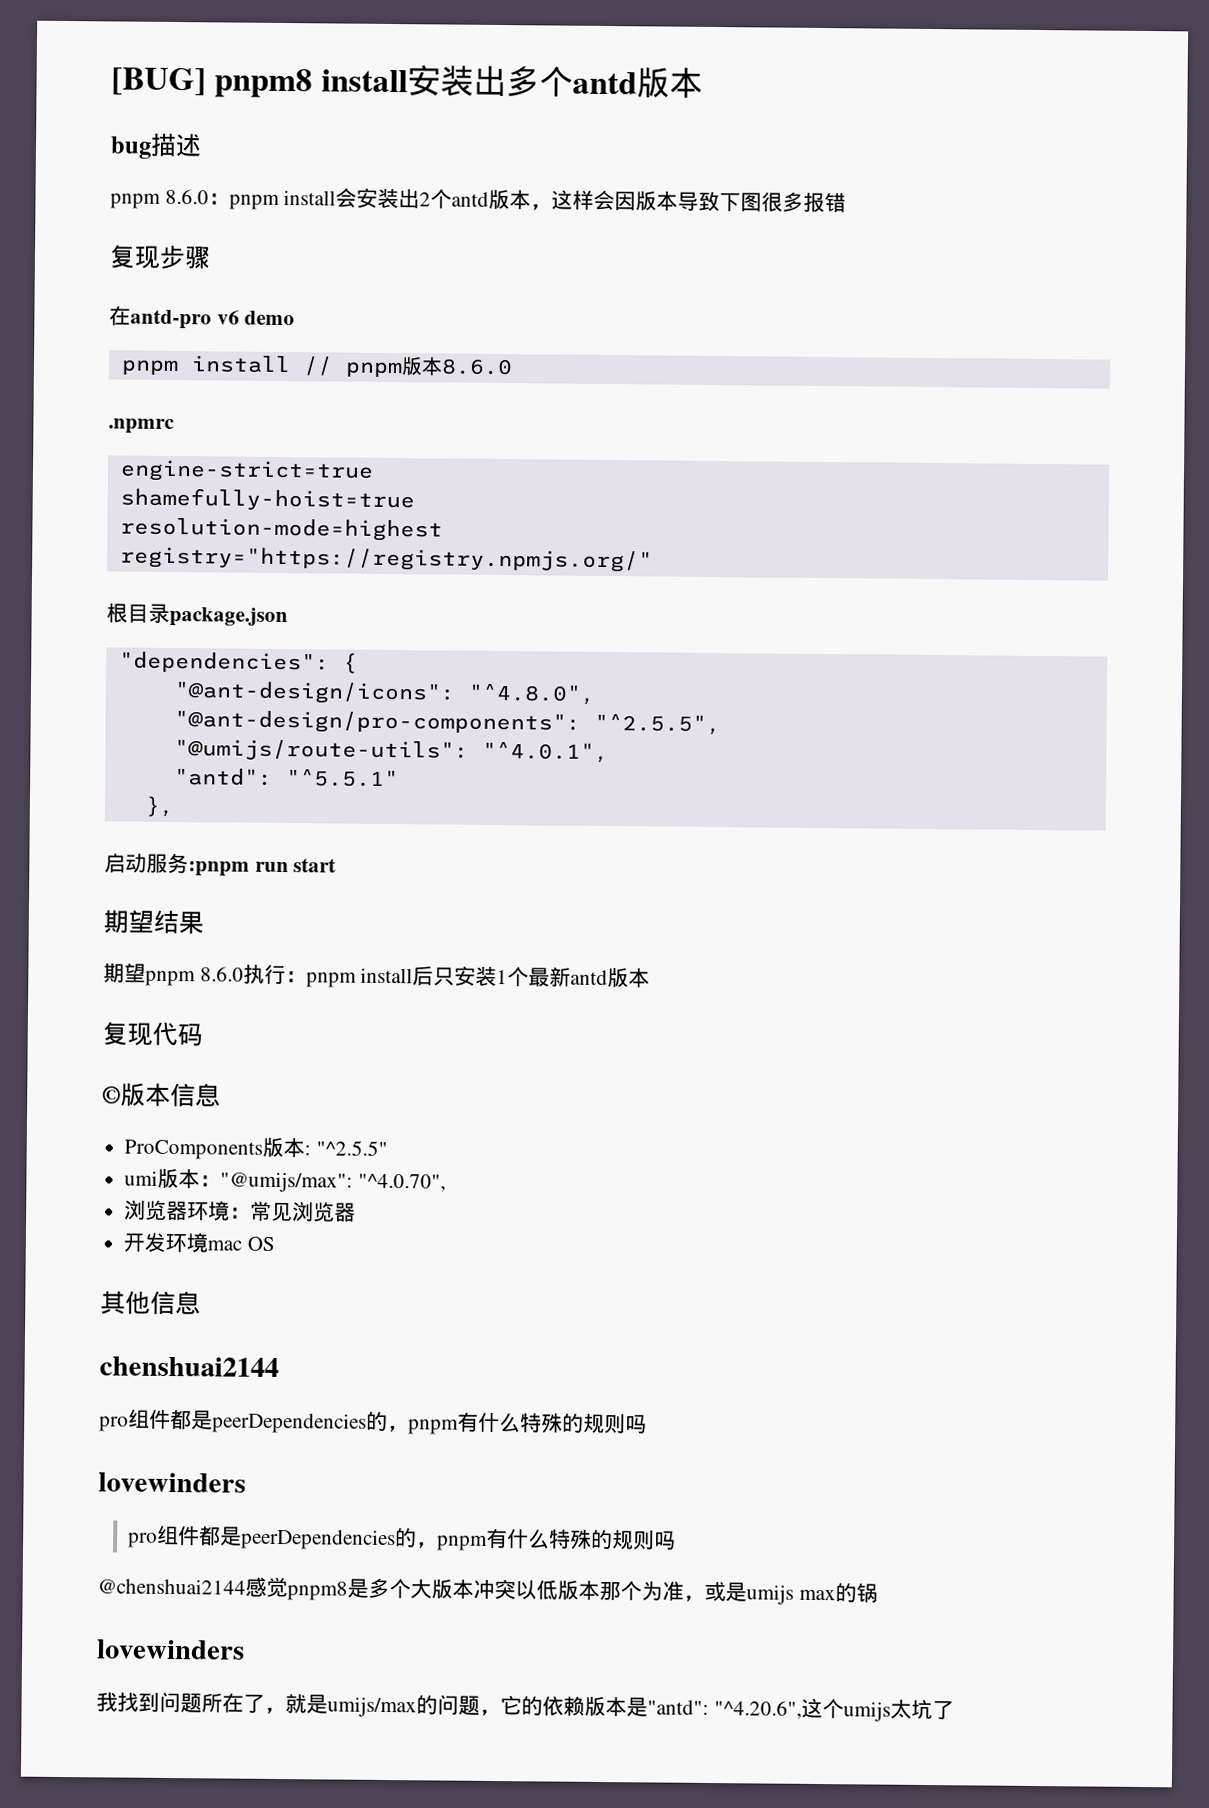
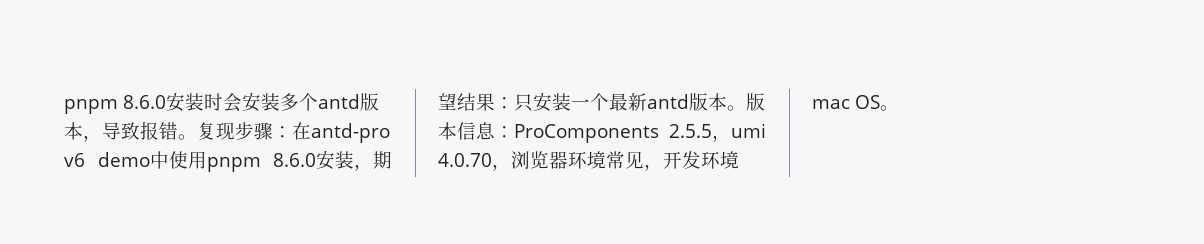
- [BUG] pnpm8 install安装出多个antd版本
- bug描述
- pnpm 8.6.0：pnpm install会安装出2个antd版本，这样会因版本导致下图很多报错
- 复现步骤
- 在antd-pro v6 demo
- pnpm install // pnpm版本8.6.0
- .npmrc
- engine-strict=true
- shamefully-hoist=true
- resolution-mode=highest
- registry="https://registry.npmjs.org/"
- 根目录package.json
- "dependencies": {
- "@ant-design/icons": "^4.8.0",
- "@ant-design/pro-components": "^2.5.5",
- "@umijs/route-utils": "^4.0.1",
- "antd": "^5.5.1"
- },
- 启动服务:pnpm run start
- 期望结果
- 期望pnpm 8.6.0执行：pnpm install后只安装1个最新antd版本
- 复现代码
- ©版本信息
- ProComponents版本: "^2.5.5"
- umi版本："@umijs/max": "^4.0.70",
- 浏览器环境：常见浏览器
- 开发环境mac OS
- 其他信息
- chenshuai2144
- pro组件都是peerDependencies的，pnpm有什么特殊的规则吗
- lovewinders
- pro组件都是peerDependencies的，pnpm有什么特殊的规则吗
- @chenshuai2144感觉pnpm8是多个大版本冲突以低版本那个为准，或是umijs max的锅
- lovewinders
- 我找到问题所在了，就是umijs/max的问题，它的依赖版本是"antd": "^4.20.6",这个umijs太坑了
+ pnpm 8.6.0安装时会安装多个antd版本，导致报错。复现步骤：在antd-pro v6 demo中使用pnpm 8.6.0安装，期望结果：只安装一个最新antd版本。版本信息：ProComponents 2.5.5，umi 4.0.70，浏览器环境常见，开发环境mac OS。

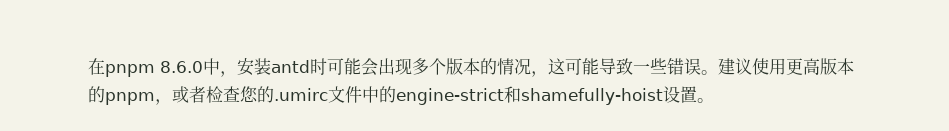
- pnpm 8.6.0安装时会安装多个antd版本，导致报错。复现步骤：在antd-pro v6 demo中使用pnpm 8.6.0安装，期望结果：只安装一个最新antd版本。版本信息：ProComponents 2.5.5，umi 4.0.70，浏览器环境常见，开发环境mac OS。
+ 在pnpm 8.6.0中，安装antd时可能会出现多个版本的情况，这可能导致一些错误。建议使用更高版本的pnpm，或者检查您的.umirc文件中的engine-strict和shamefully-hoist设置。

